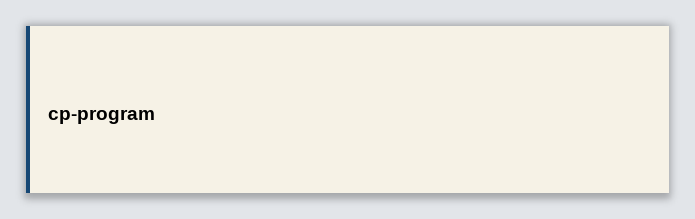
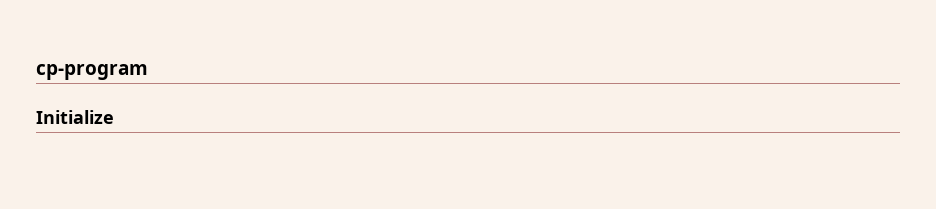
+ Initialize

